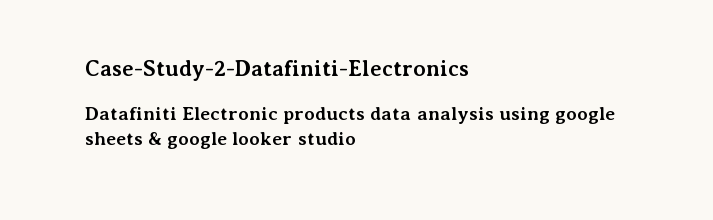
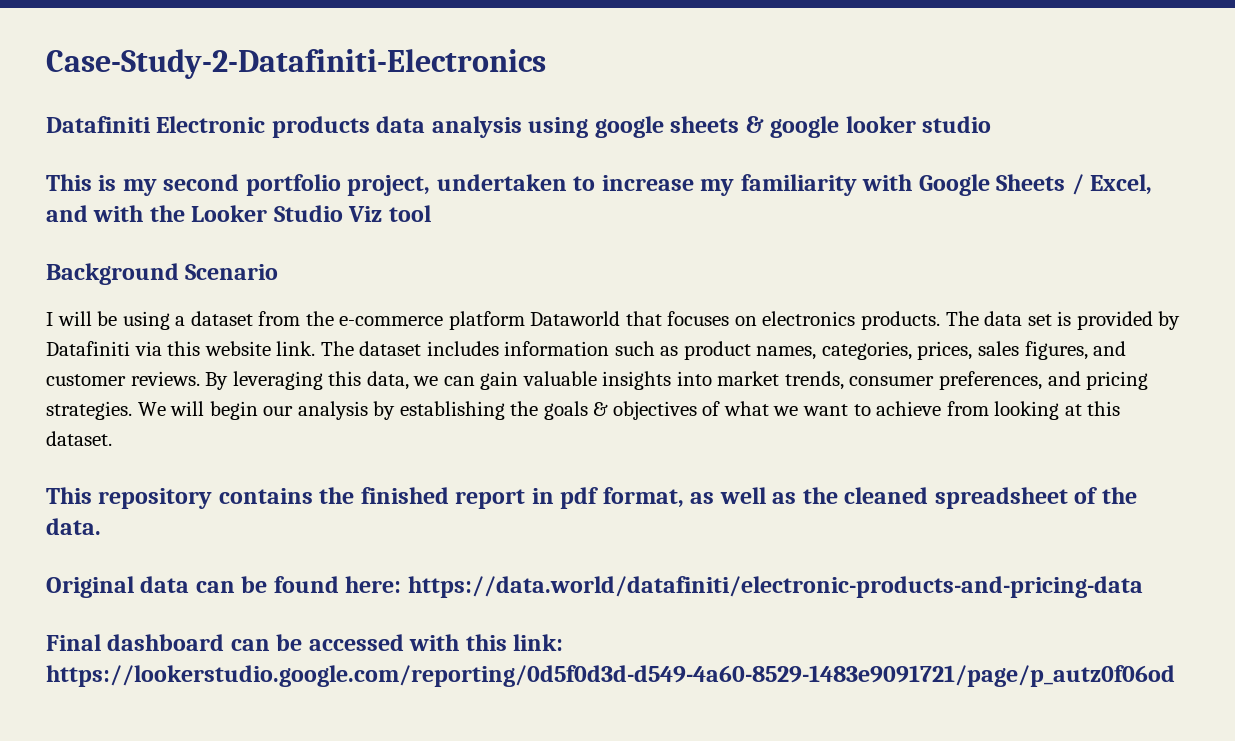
+ This is my second portfolio project, undertaken to increase my familiarity with Google Sheets / Excel, and with the Looker Studio Viz tool
+ Background Scenario
+ I will be using a dataset from the e-commerce platform Dataworld that focuses on electronics products. The data set is provided by Datafiniti via this website link. The dataset includes information such as product names, categories, prices, sales figures, and customer reviews. By leveraging this data, we can gain valuable insights into market trends, consumer preferences, and pricing strategies. We will begin our analysis by establishing the goals & objectives of what we want to achieve from looking at this dataset.
+ This repository contains the finished report in pdf format, as well as the cleaned spreadsheet of the data.
+ Original data can be found here: https://data.world/datafiniti/electronic-products-and-pricing-data
+ Final dashboard can be accessed with this link: https://lookerstudio.google.com/reporting/0d5f0d3d-d549-4a60-8529-1483e9091721/page/p_autz0f06od

